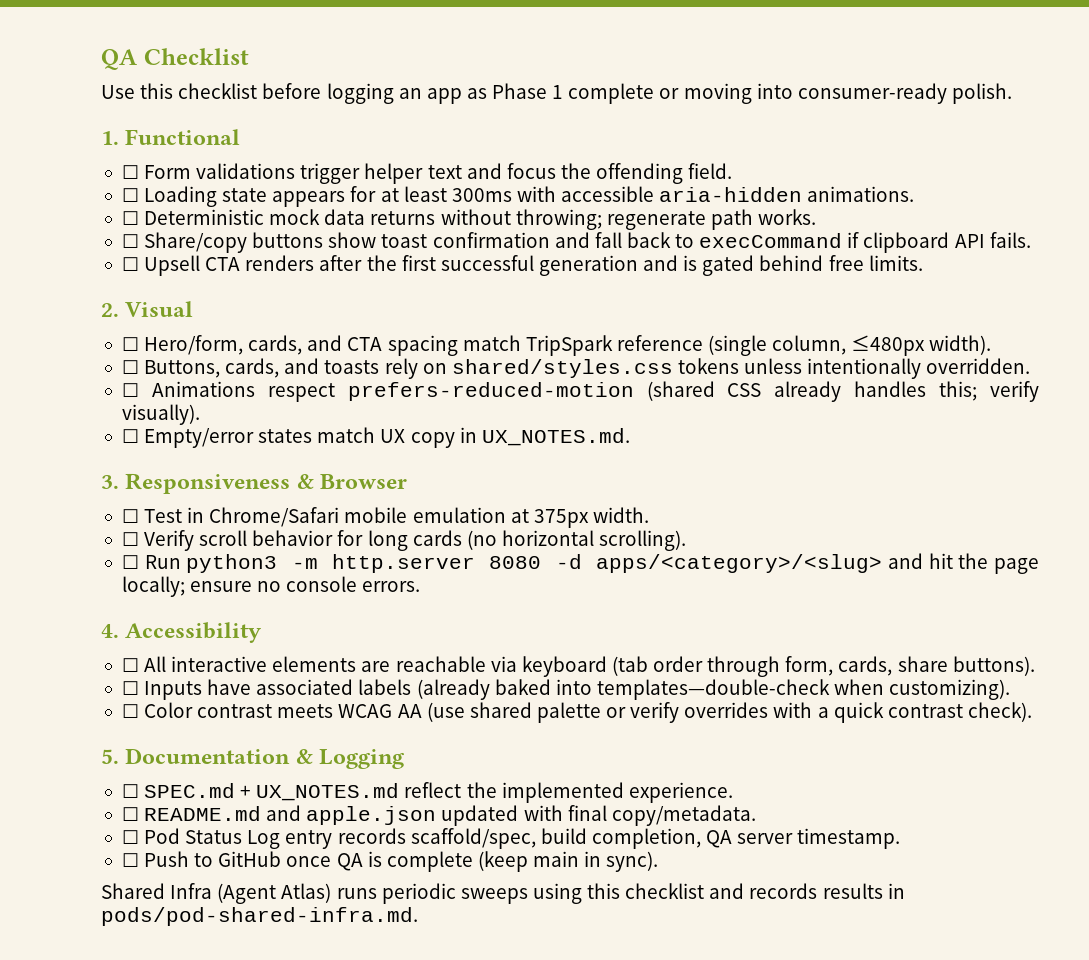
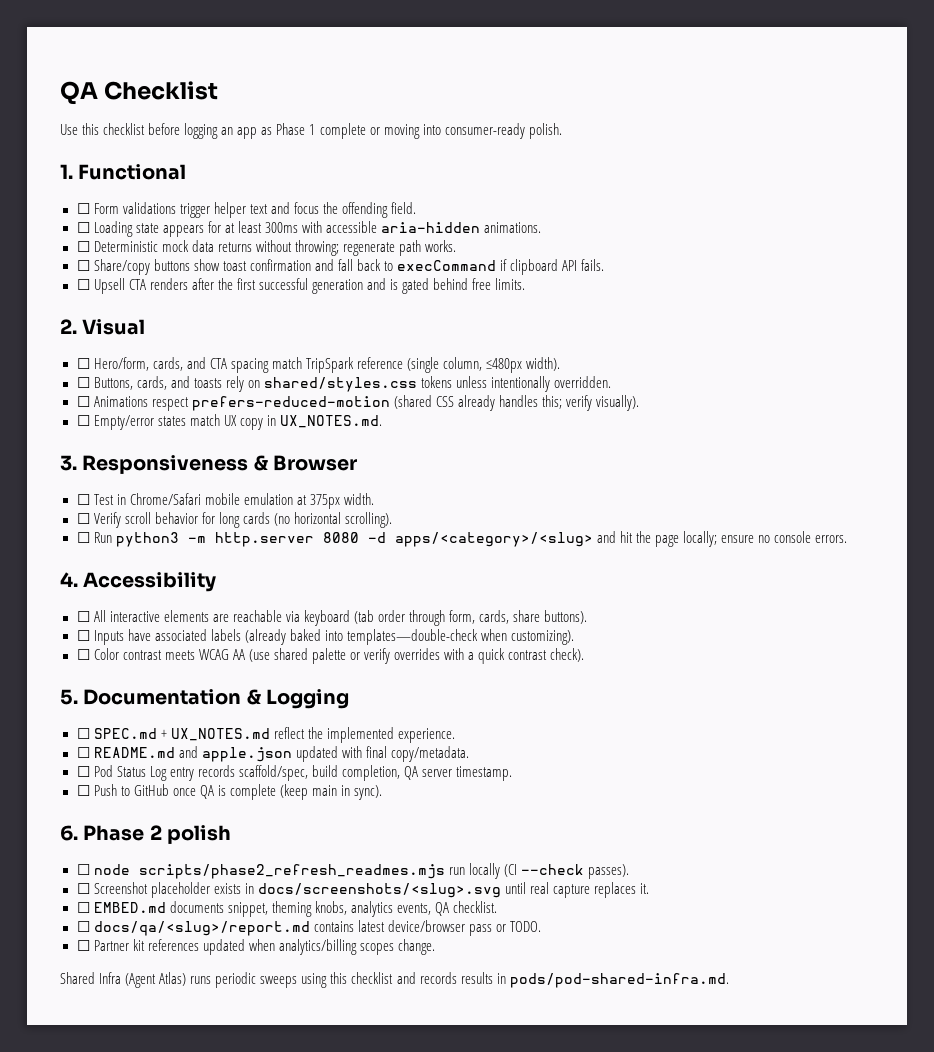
+ 6. Phase 2 polish
+ ☐ node scripts/phase2_refresh_readmes.mjs run locally (CI --check passes).
+ ☐ Screenshot placeholder exists in docs/screenshots/<slug>.svg until real capture replaces it.
+ ☐ EMBED.md documents snippet, theming knobs, analytics events, QA checklist.
+ ☐ docs/qa/<slug>/report.md contains latest device/browser pass or TODO.
+ ☐ Partner kit references updated when analytics/billing scopes change.

